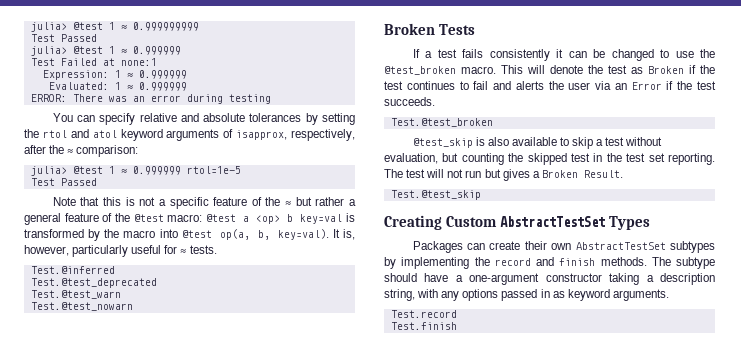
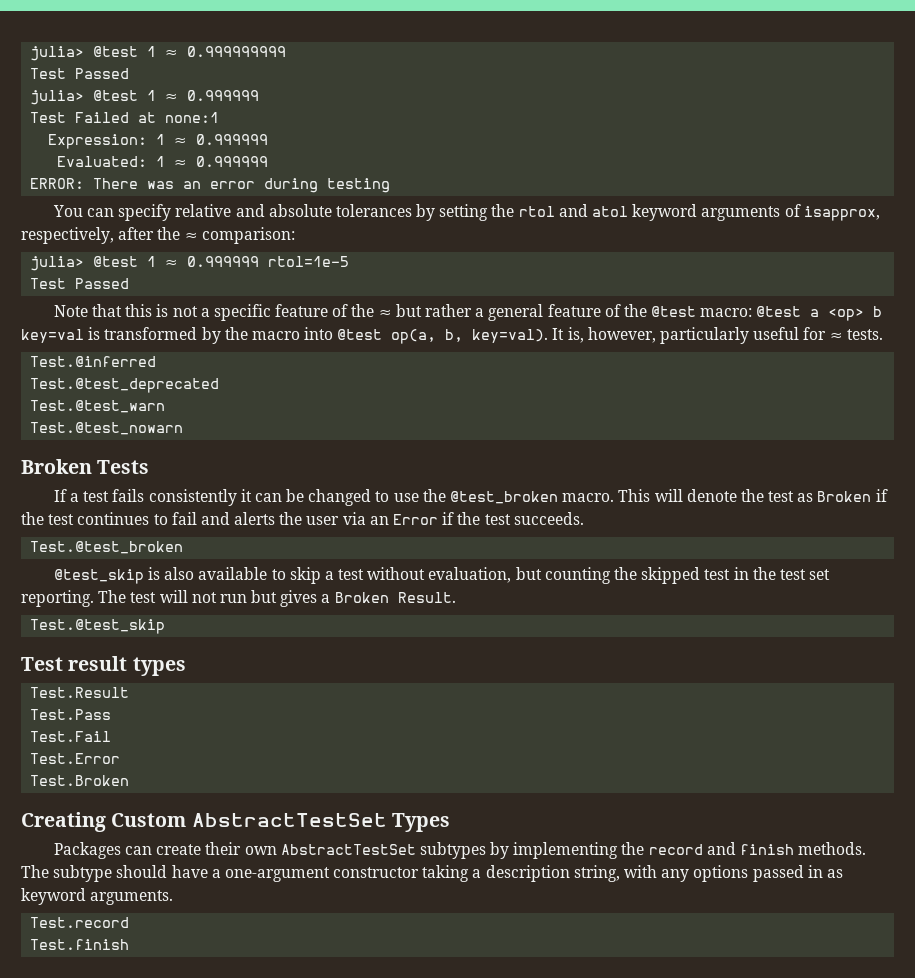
+ Test result types
+ Test.Result
+ Test.Pass
+ Test.Fail
+ Test.Error
+ Test.Broken

